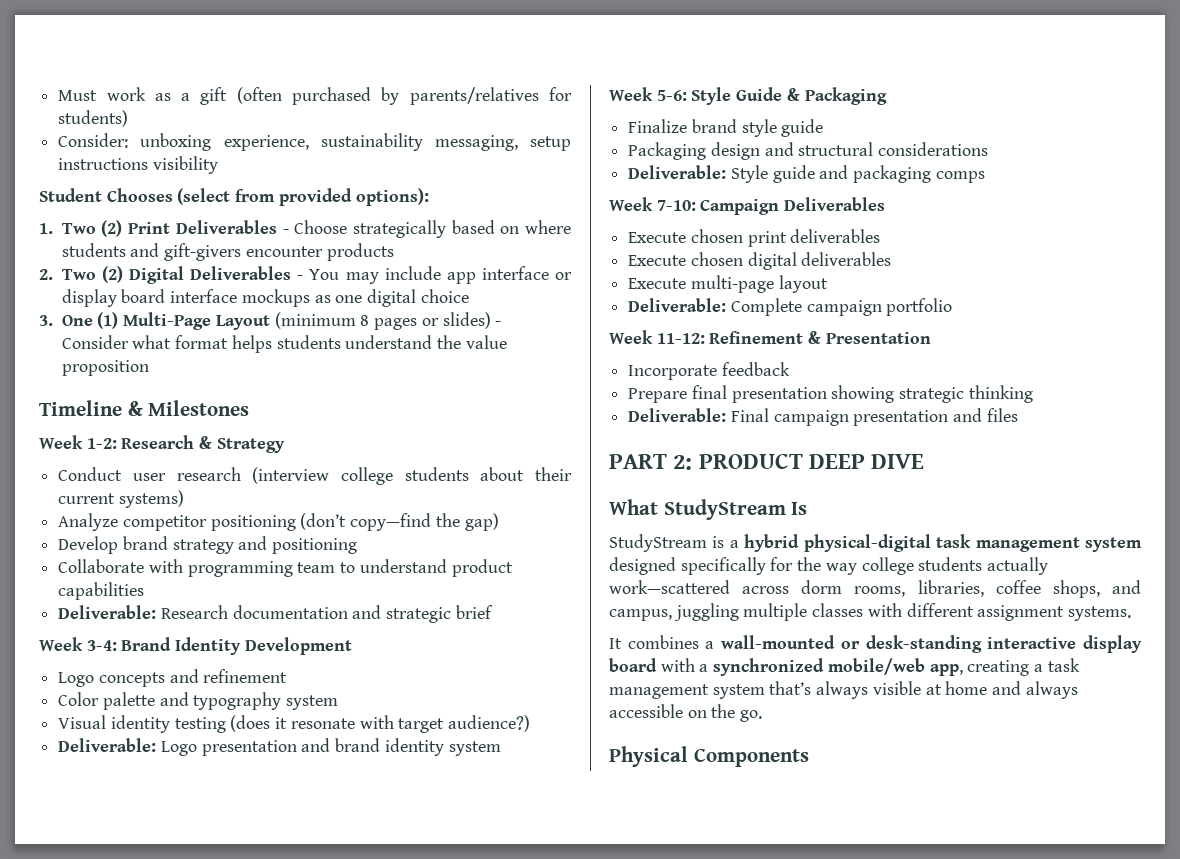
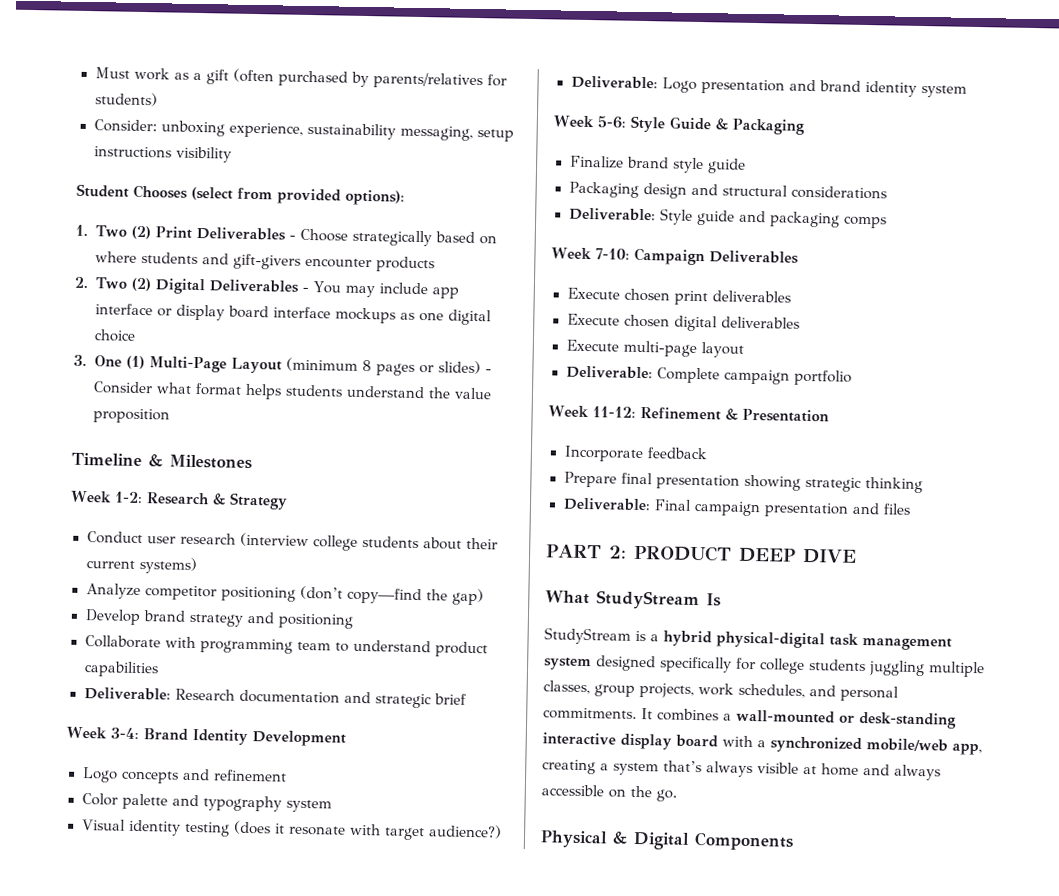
- StudyStream is a hybrid physical-digital task management system designed specifically for the way college students actually work—scattered across dorm rooms, libraries, coffee shops, and campus, juggling multiple classes with different assignment systems.
- It combines a wall-mounted or desk-standing interactive display board with a synchronized mobile/web app, creating a task management system that’s always visible at home and always accessible on the go.
+ StudyStream is a hybrid physical-digital task management system designed specifically for college students juggling multiple classes, group projects, work schedules, and personal commitments. It combines a wall-mounted or desk-standing interactive display board with a synchronized mobile/web app, creating a system that’s always visible at home and always accessible on the go.
- Physical Components
+ Physical & Digital Components

